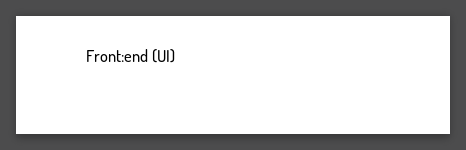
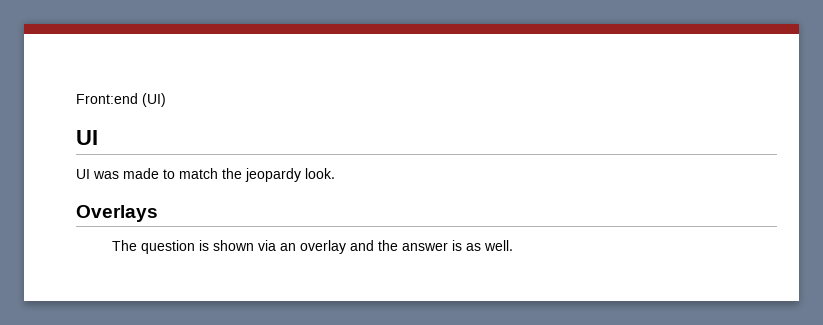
  Front:end (UI)
+ UI
+ UI was made to match the jeopardy look.
+ Overlays
+ The question is shown via an overlay and the answer is as well.

